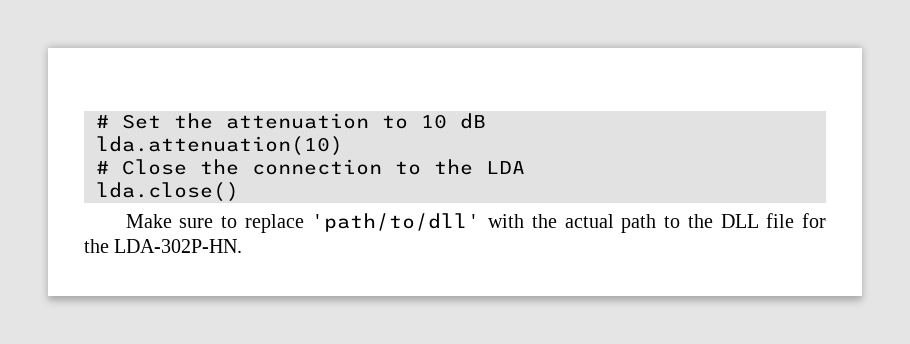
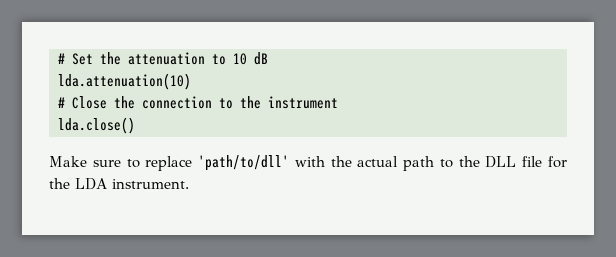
- # Close the connection to the LDA
+ # Close the connection to the instrument
- Make sure to replace 'path/to/dll' with the actual path to the DLL file for the LDA-302P-HN.
+ Make sure to replace 'path/to/dll' with the actual path to the DLL file for the LDA instrument.

